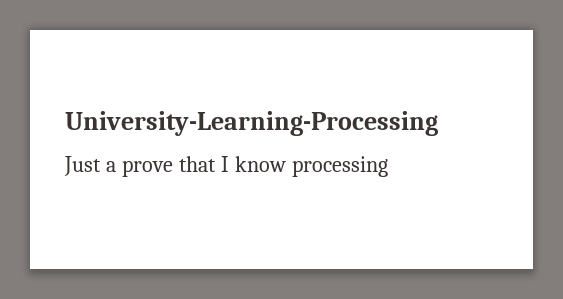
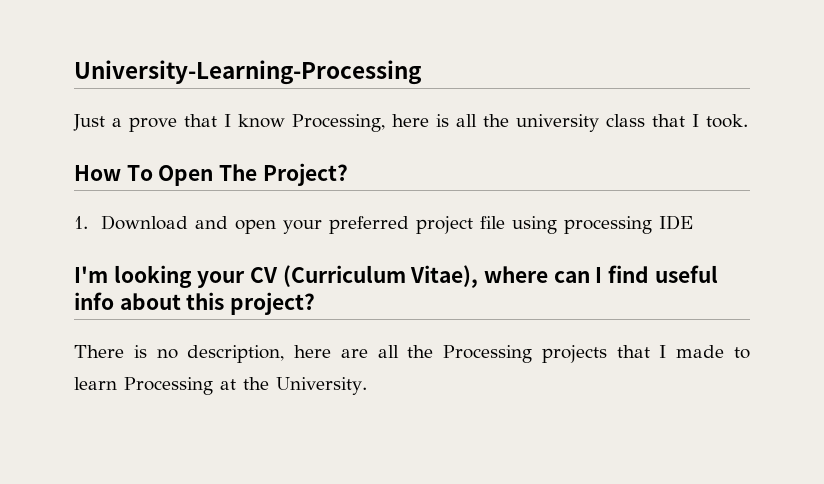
- Just a prove that I know processing
+ Just a prove that I know Processing, here is all the university class that I took.
+ How To Open The Project?
+ 1. Download and open your preferred project file using processing IDE
+ I'm looking your CV (Curriculum Vitae), where can I find useful info about this project?
+ There is no description, here are all the Processing projects that I made to learn Processing at the University.

